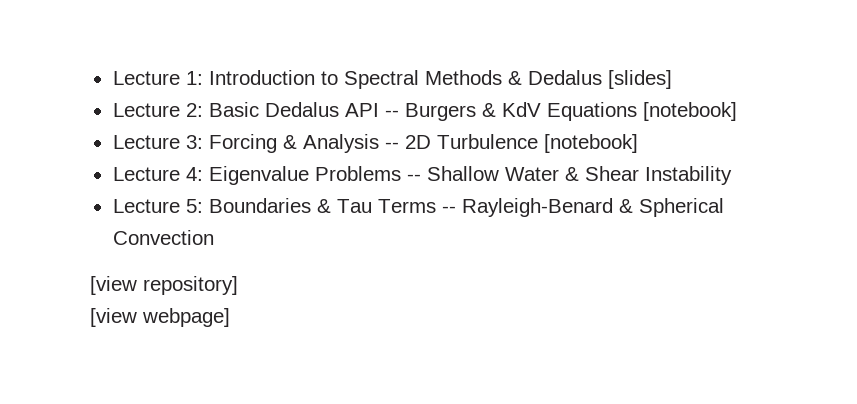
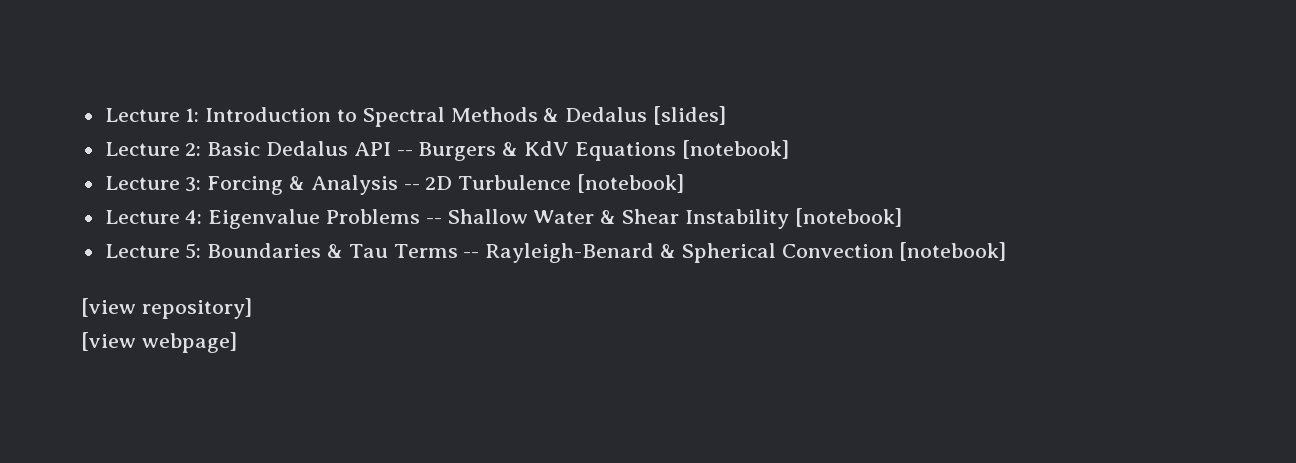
- Lecture 4: Eigenvalue Problems -- Shallow Water & Shear Instability
+ Lecture 4: Eigenvalue Problems -- Shallow Water & Shear Instability [notebook]
- Lecture 5: Boundaries & Tau Terms -- Rayleigh-Benard & Spherical Convection
+ Lecture 5: Boundaries & Tau Terms -- Rayleigh-Benard & Spherical Convection [notebook]

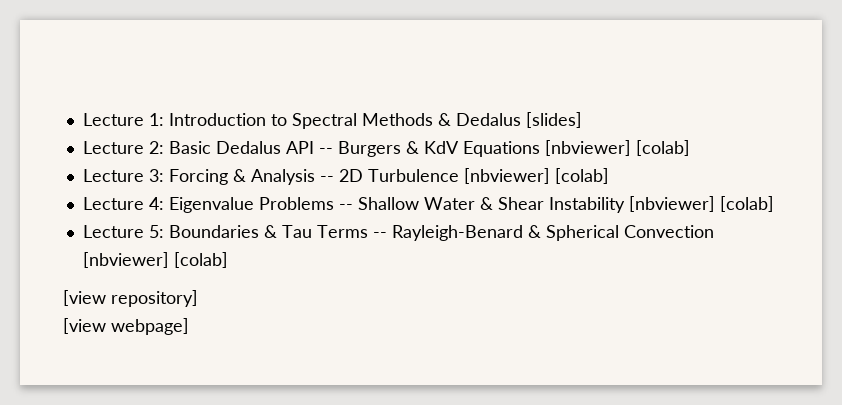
- Lecture 2: Basic Dedalus API -- Burgers & KdV Equations [notebook]
+ Lecture 2: Basic Dedalus API -- Burgers & KdV Equations [nbviewer] [colab]
- Lecture 3: Forcing & Analysis -- 2D Turbulence [notebook]
+ Lecture 3: Forcing & Analysis -- 2D Turbulence [nbviewer] [colab]
- Lecture 4: Eigenvalue Problems -- Shallow Water & Shear Instability [notebook]
+ Lecture 4: Eigenvalue Problems -- Shallow Water & Shear Instability [nbviewer] [colab]
- Lecture 5: Boundaries & Tau Terms -- Rayleigh-Benard & Spherical Convection [notebook]
+ Lecture 5: Boundaries & Tau Terms -- Rayleigh-Benard & Spherical Convection [nbviewer] [colab]

